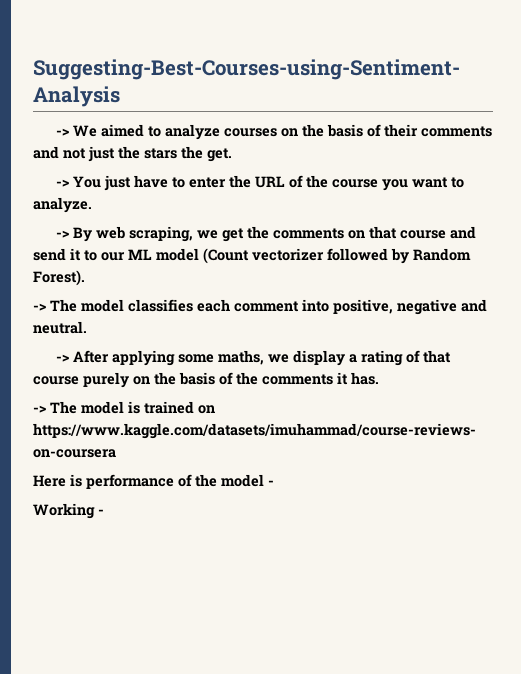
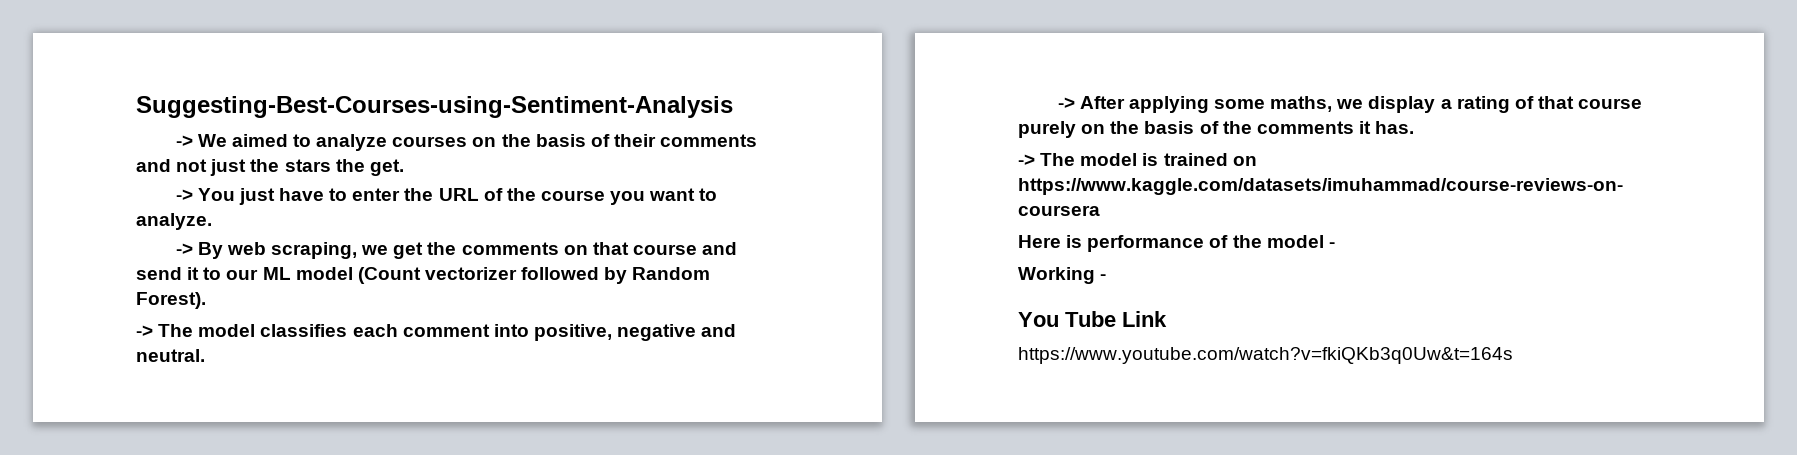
+ You Tube Link
+ https://www.youtube.com/watch?v=fkiQKb3q0Uw&t=164s

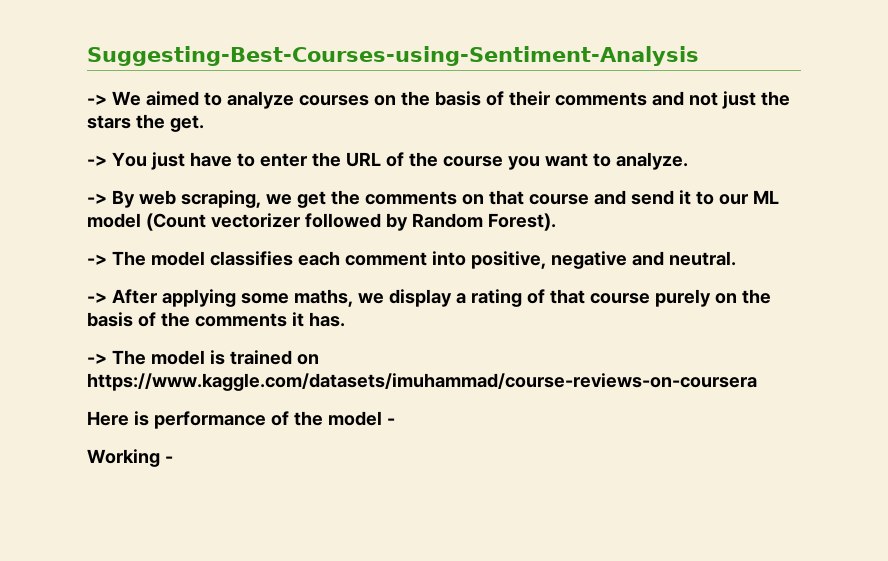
- You Tube Link
- https://www.youtube.com/watch?v=fkiQKb3q0Uw&t=164s

